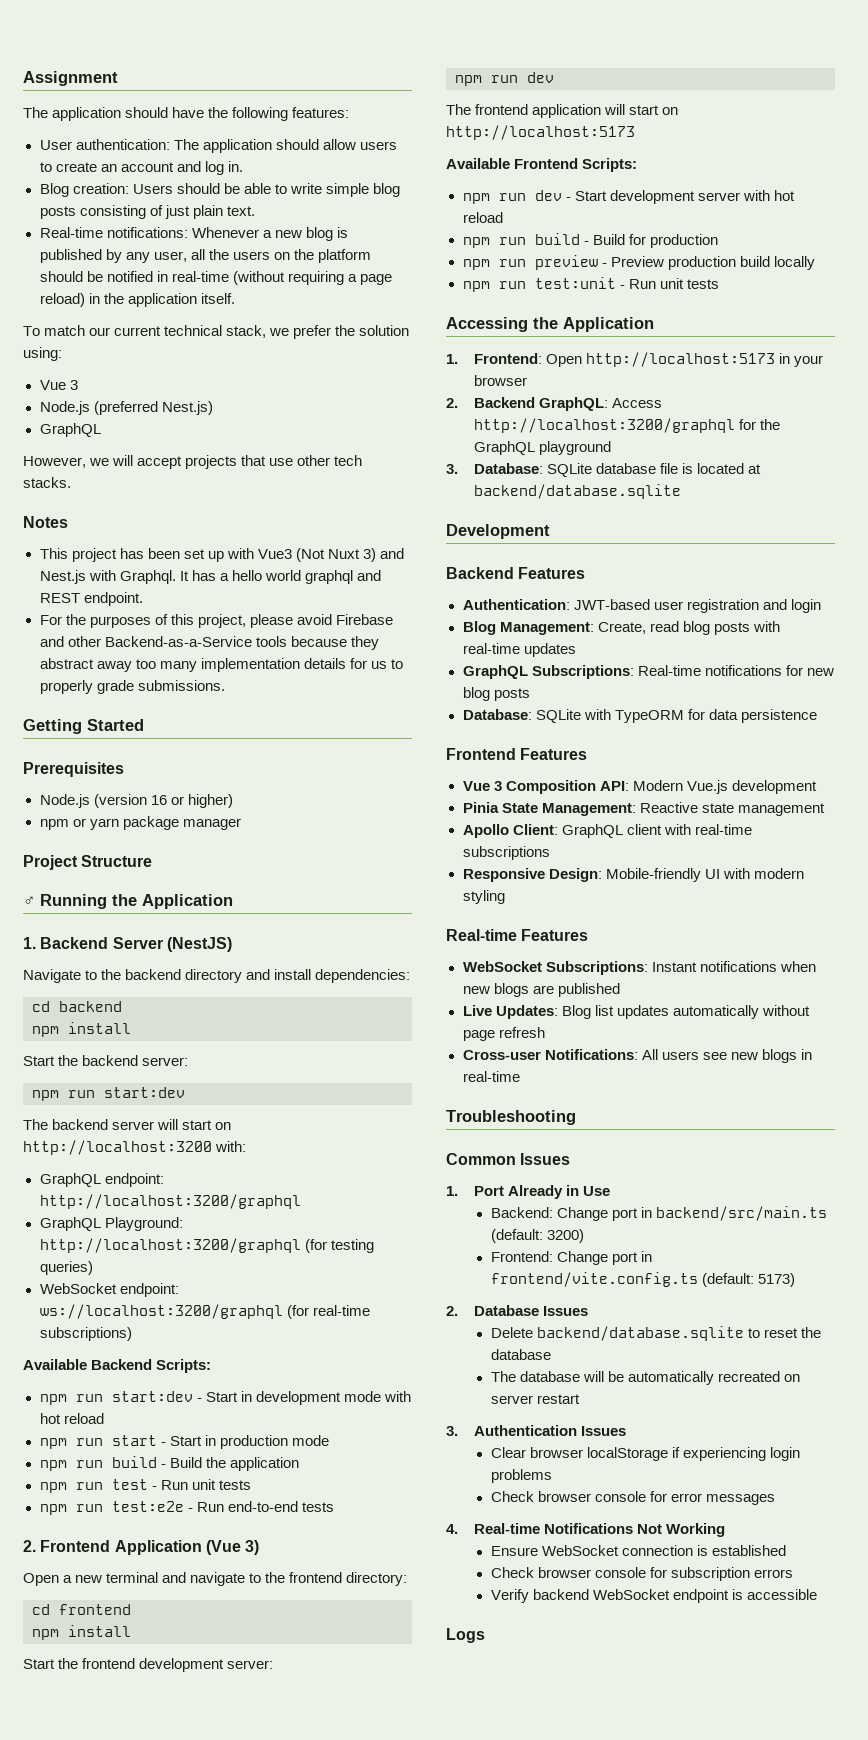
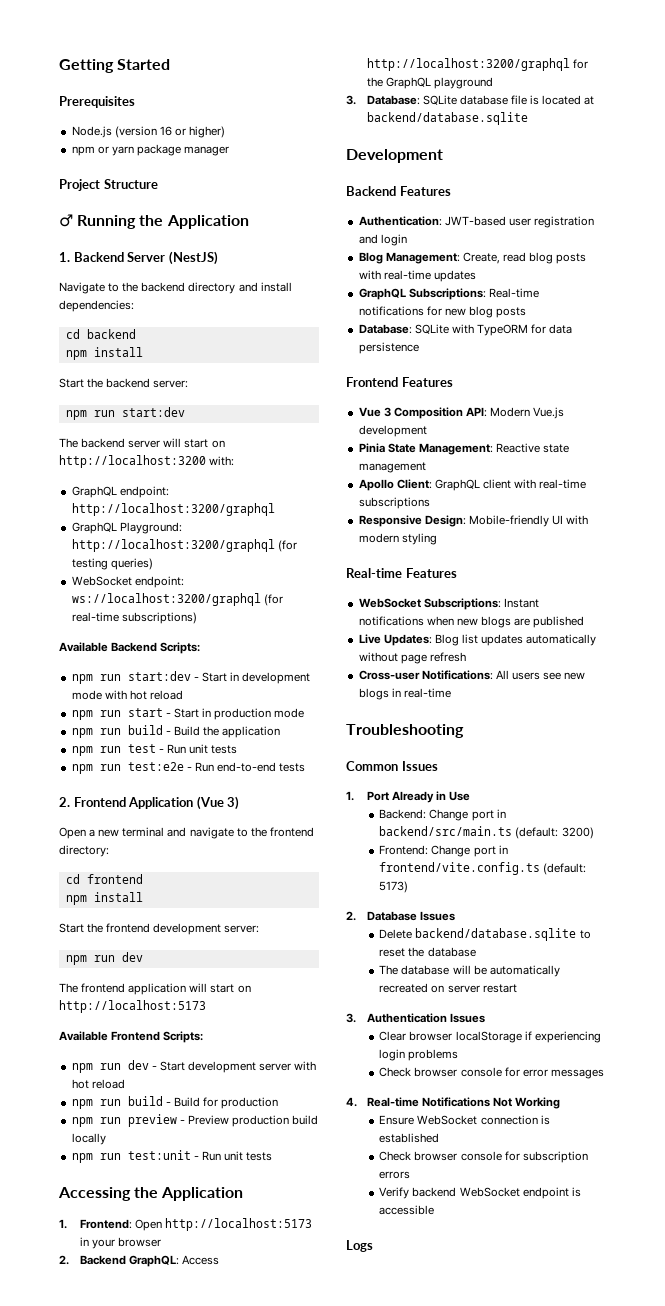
- Assignment
- The application should have the following features:
- User authentication: The application should allow users to create an account and log in.
- Blog creation: Users should be able to write simple blog posts consisting of just plain text.
- Real-time notifications: Whenever a new blog is published by any user, all the users on the platform should be notified in real-time (without requiring a page reload) in the application itself.
- To match our current technical stack, we prefer the solution using:
- Vue 3
- Node.js (preferred Nest.js)
- GraphQL
- However, we will accept projects that use other tech stacks.
- Notes
- This project has been set up with Vue3 (Not Nuxt 3) and Nest.js with Graphql. It has a hello world graphql and REST endpoint.
- For the purposes of this project, please avoid Firebase and other Backend-as-a-Service tools because they abstract away too many implementation details for us to properly grade submissions.

